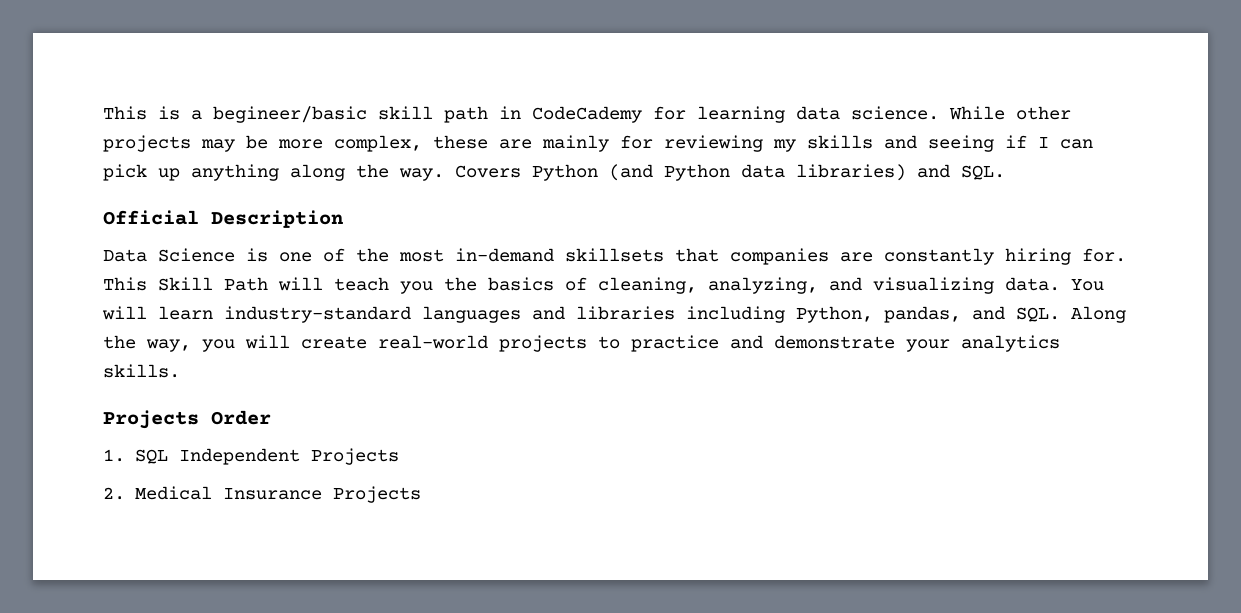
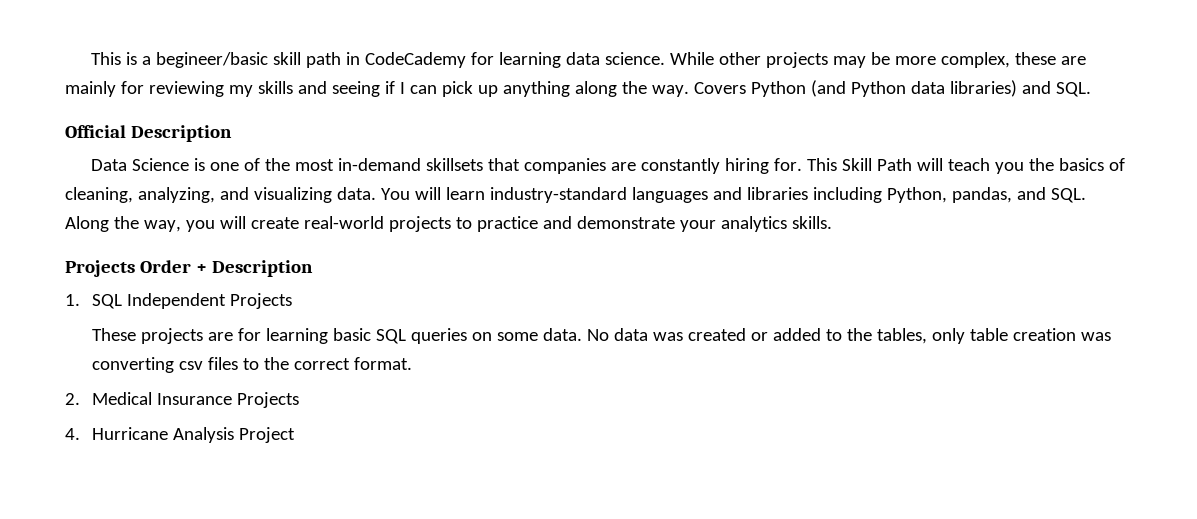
- Projects Order
+ Projects Order + Description
+ These projects are for learning basic SQL queries on some data. No data was created or added to the tables, only table creation was converting csv files to the correct format.
+ 4. Hurricane Analysis Project

